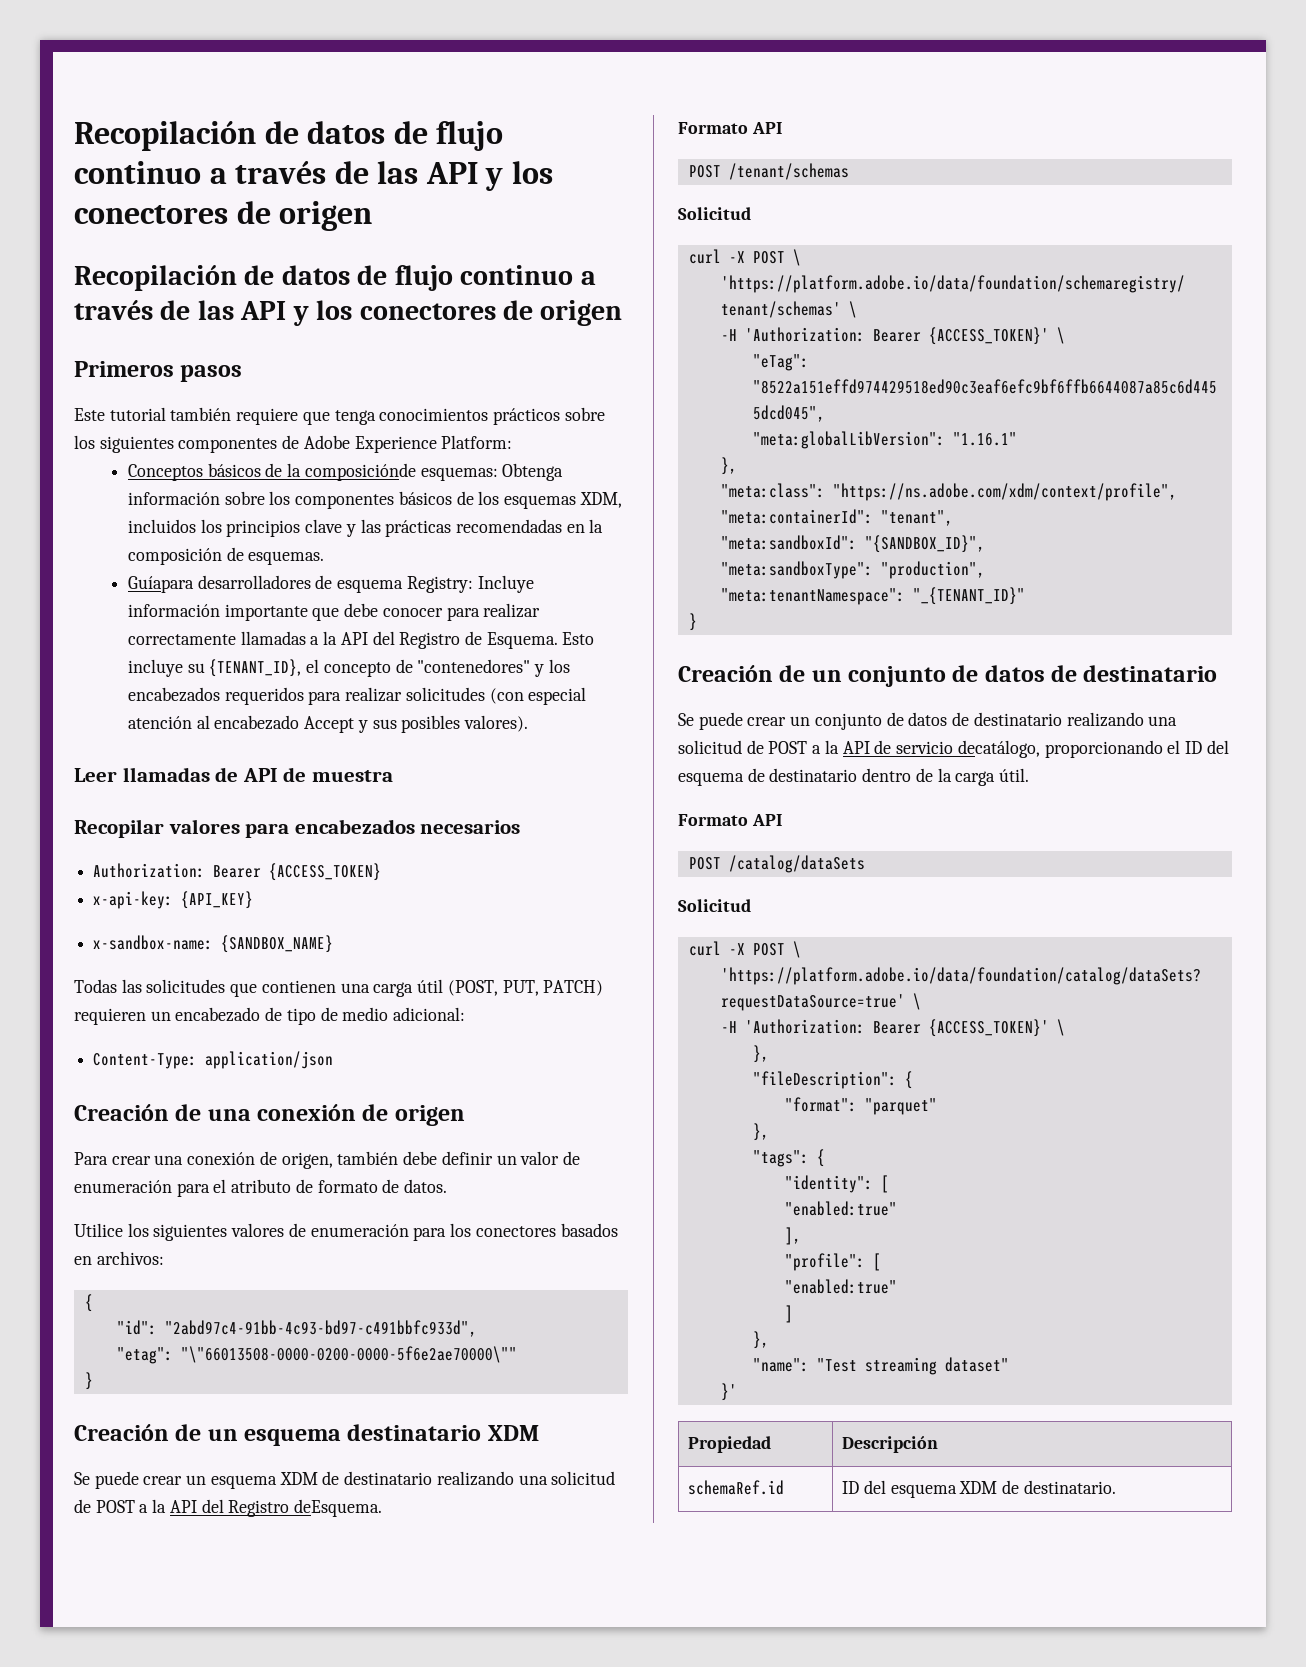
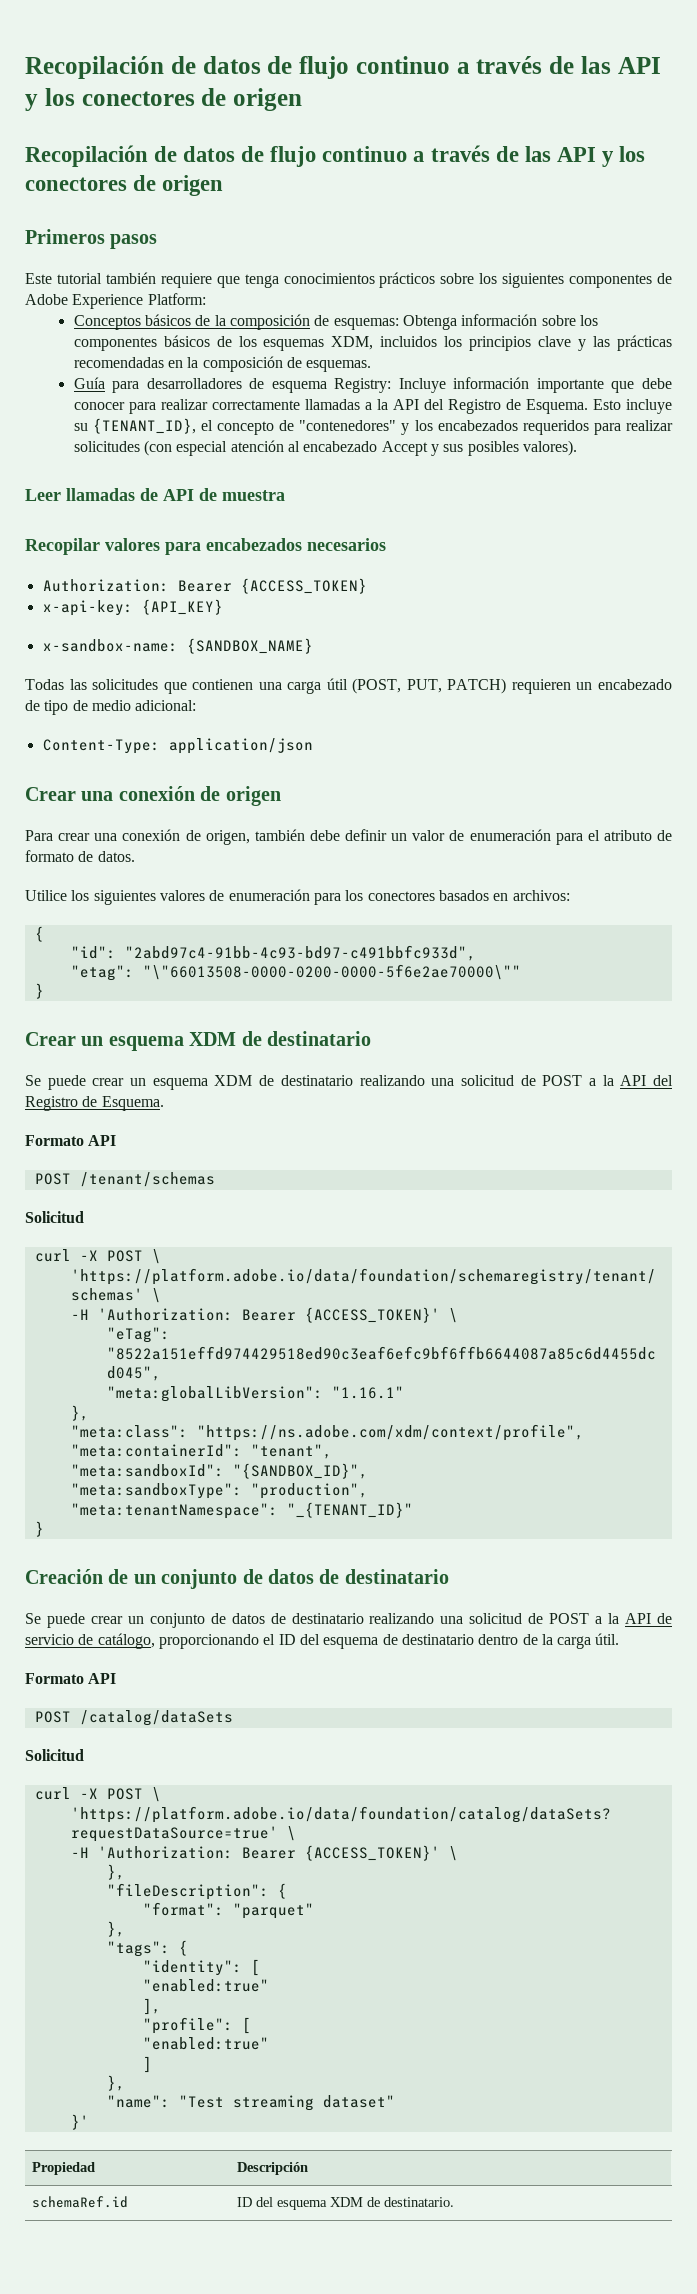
- Conceptos básicos de la composiciónde esquemas: Obtenga información sobre los componentes básicos de los esquemas XDM, incluidos los principios clave y las prácticas recomendadas en la composición de esquemas.
+ Conceptos básicos de la composición de esquemas: Obtenga información sobre los componentes básicos de los esquemas XDM, incluidos los principios clave y las prácticas recomendadas en la composición de esquemas.
- Guíapara desarrolladores de esquema Registry: Incluye información importante que debe conocer para realizar correctamente llamadas a la API del Registro de Esquema.
+ Guía para desarrolladores de esquema Registry: Incluye información importante que debe conocer para realizar correctamente llamadas a la API del Registro de Esquema.
- Creación de una conexión de origen
+ Crear una conexión de origen
- Creación de un esquema destinatario XDM
+ Crear un esquema XDM de destinatario
- Se puede crear un esquema XDM de destinatario realizando una solicitud de POST a la API del Registro deEsquema.
+ Se puede crear un esquema XDM de destinatario realizando una solicitud de POST a la API del Registro de Esquema.
- Se puede crear un conjunto de datos de destinatario realizando una solicitud de POST a la API de servicio decatálogo, proporcionando el ID del esquema de destinatario dentro de la carga útil.
+ Se puede crear un conjunto de datos de destinatario realizando una solicitud de POST a la API de servicio de catálogo, proporcionando el ID del esquema de destinatario dentro de la carga útil.

